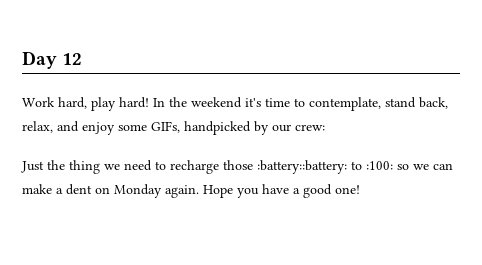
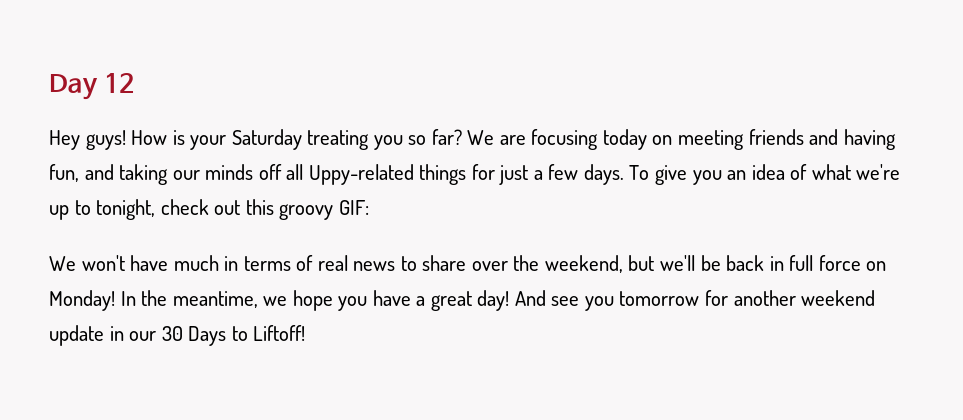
- Work hard, play hard! In the weekend it's time to contemplate, stand back, relax, and enjoy some GIFs, handpicked by our crew:
- Just the thing we need to recharge those :battery::battery: to :100: so we can make a dent on Monday again. Hope you have a good one!
+ Hey guys! How is your Saturday treating you so far? We are focusing today on meeting friends and having fun, and taking our minds off all Uppy-related things for just a few days. To give you an idea of what we're up to tonight, check out this groovy GIF:
+ We won't have much in terms of real news to share over the weekend, but we'll be back in full force on Monday! In the meantime, we hope you have a great day! And see you tomorrow for another weekend update in our 30 Days to Liftoff!

